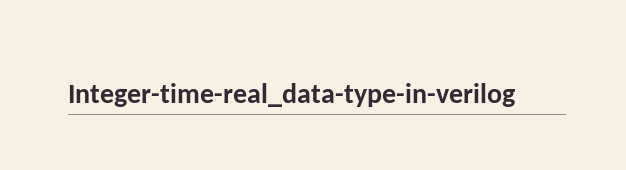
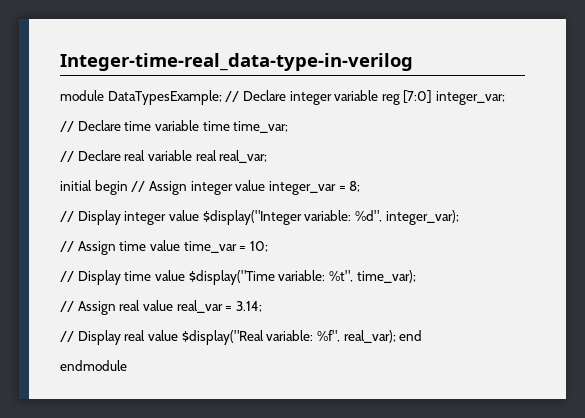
+ module DataTypesExample; // Declare integer variable reg [7:0] integer_var;
+ // Declare time variable time time_var;
+ // Declare real variable real real_var;
+ initial begin // Assign integer value integer_var = 8;
+ // Display integer value $display("Integer variable: %d", integer_var);
+ // Assign time value time_var = 10;
+ // Display time value $display("Time variable: %t", time_var);
+ // Assign real value real_var = 3.14;
+ // Display real value $display("Real variable: %f", real_var); end
+ endmodule

